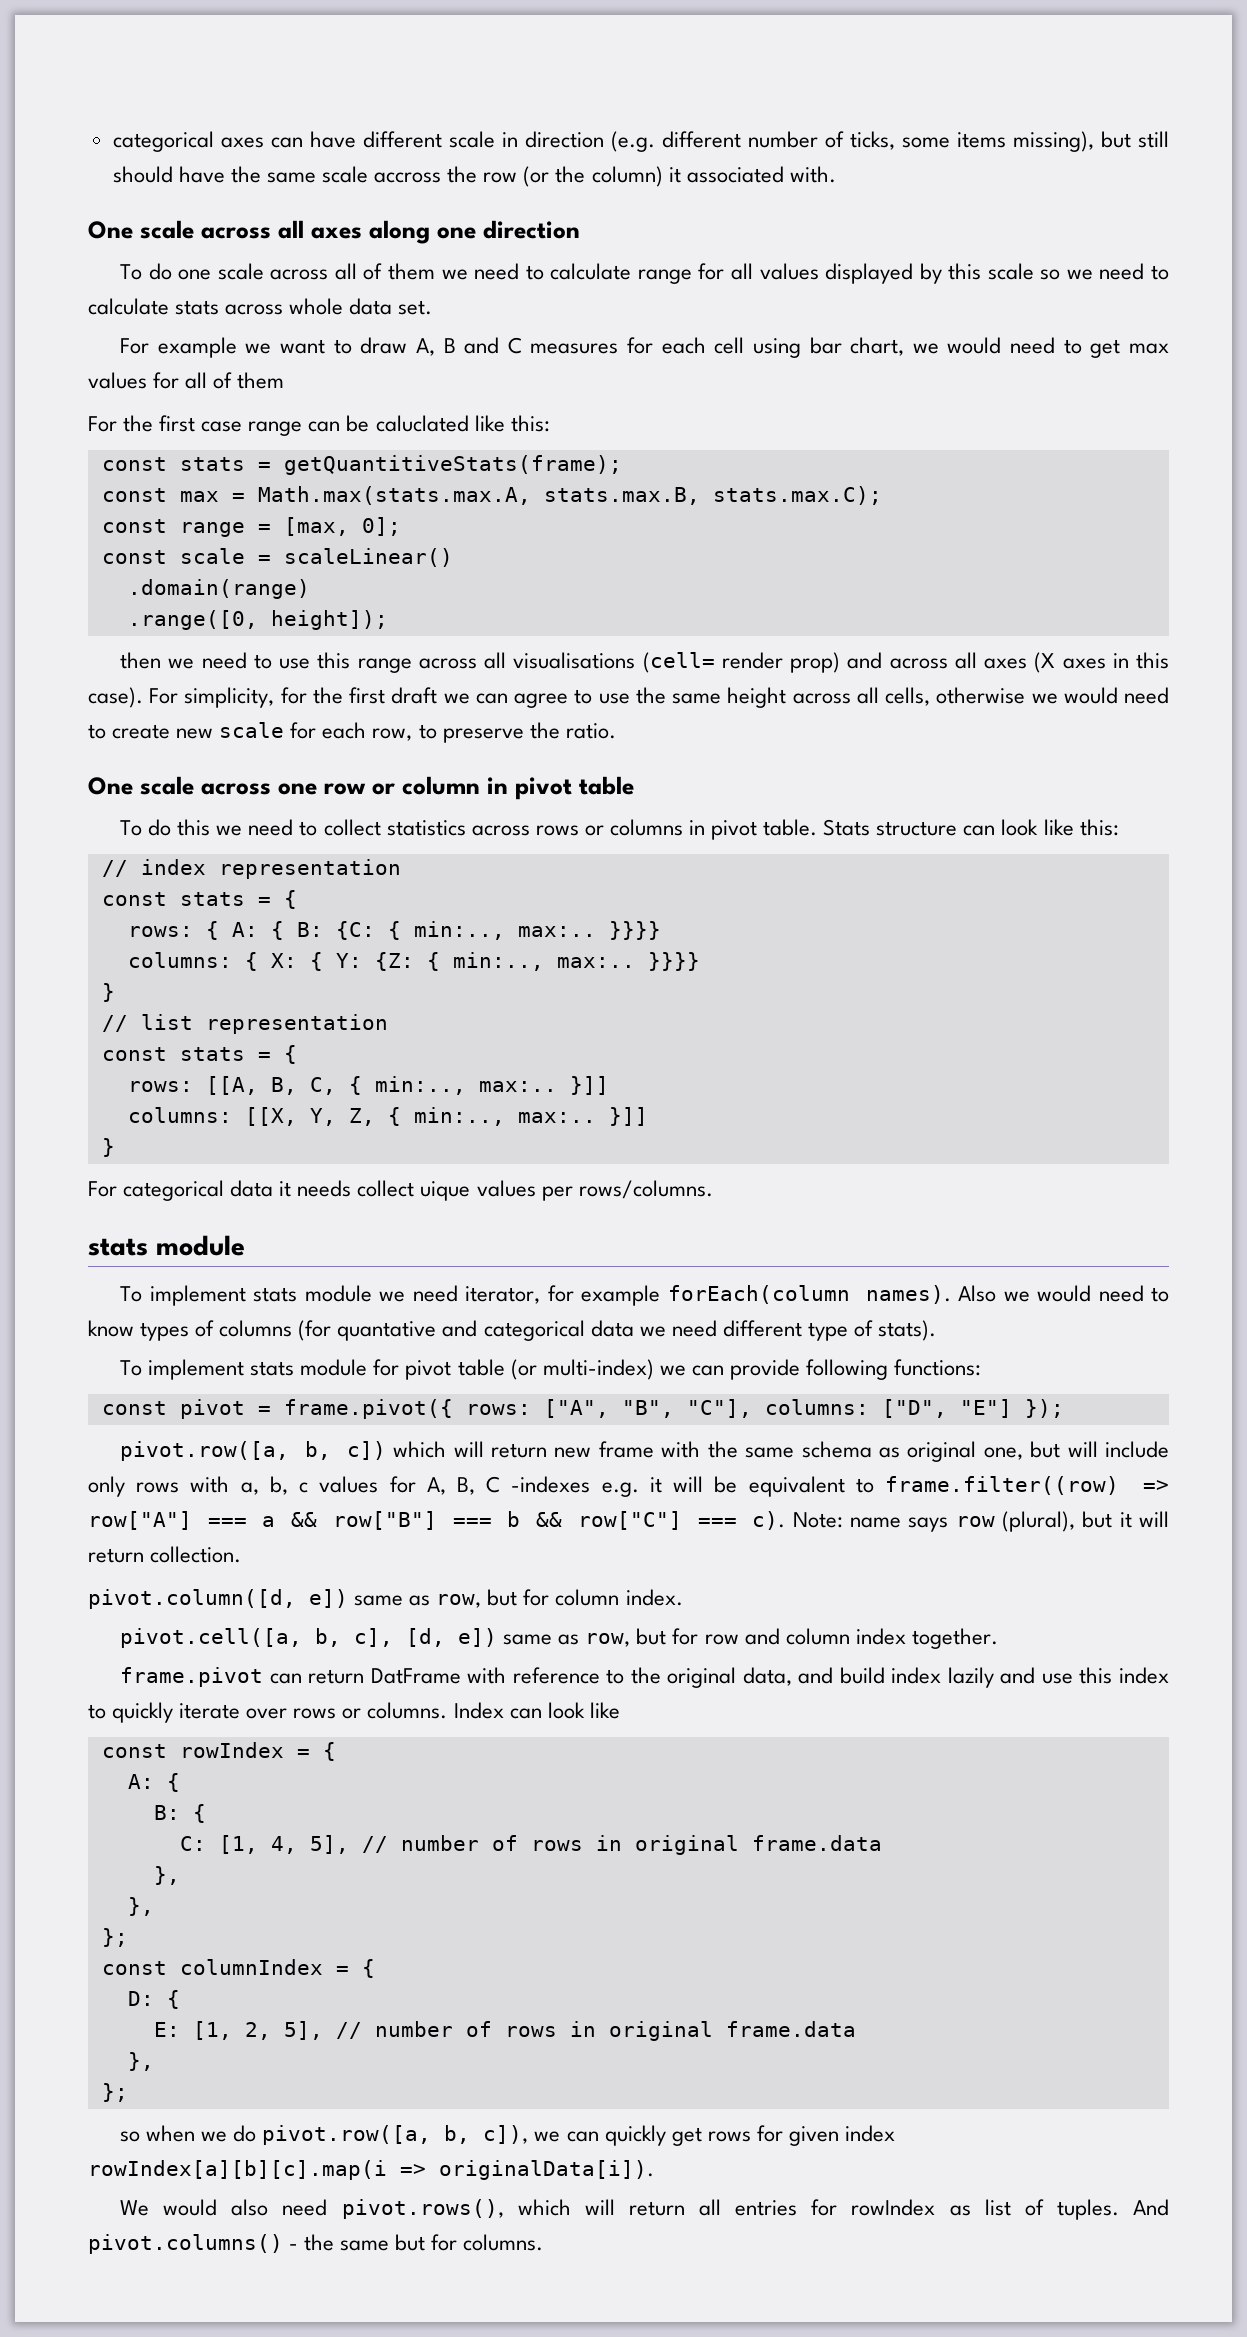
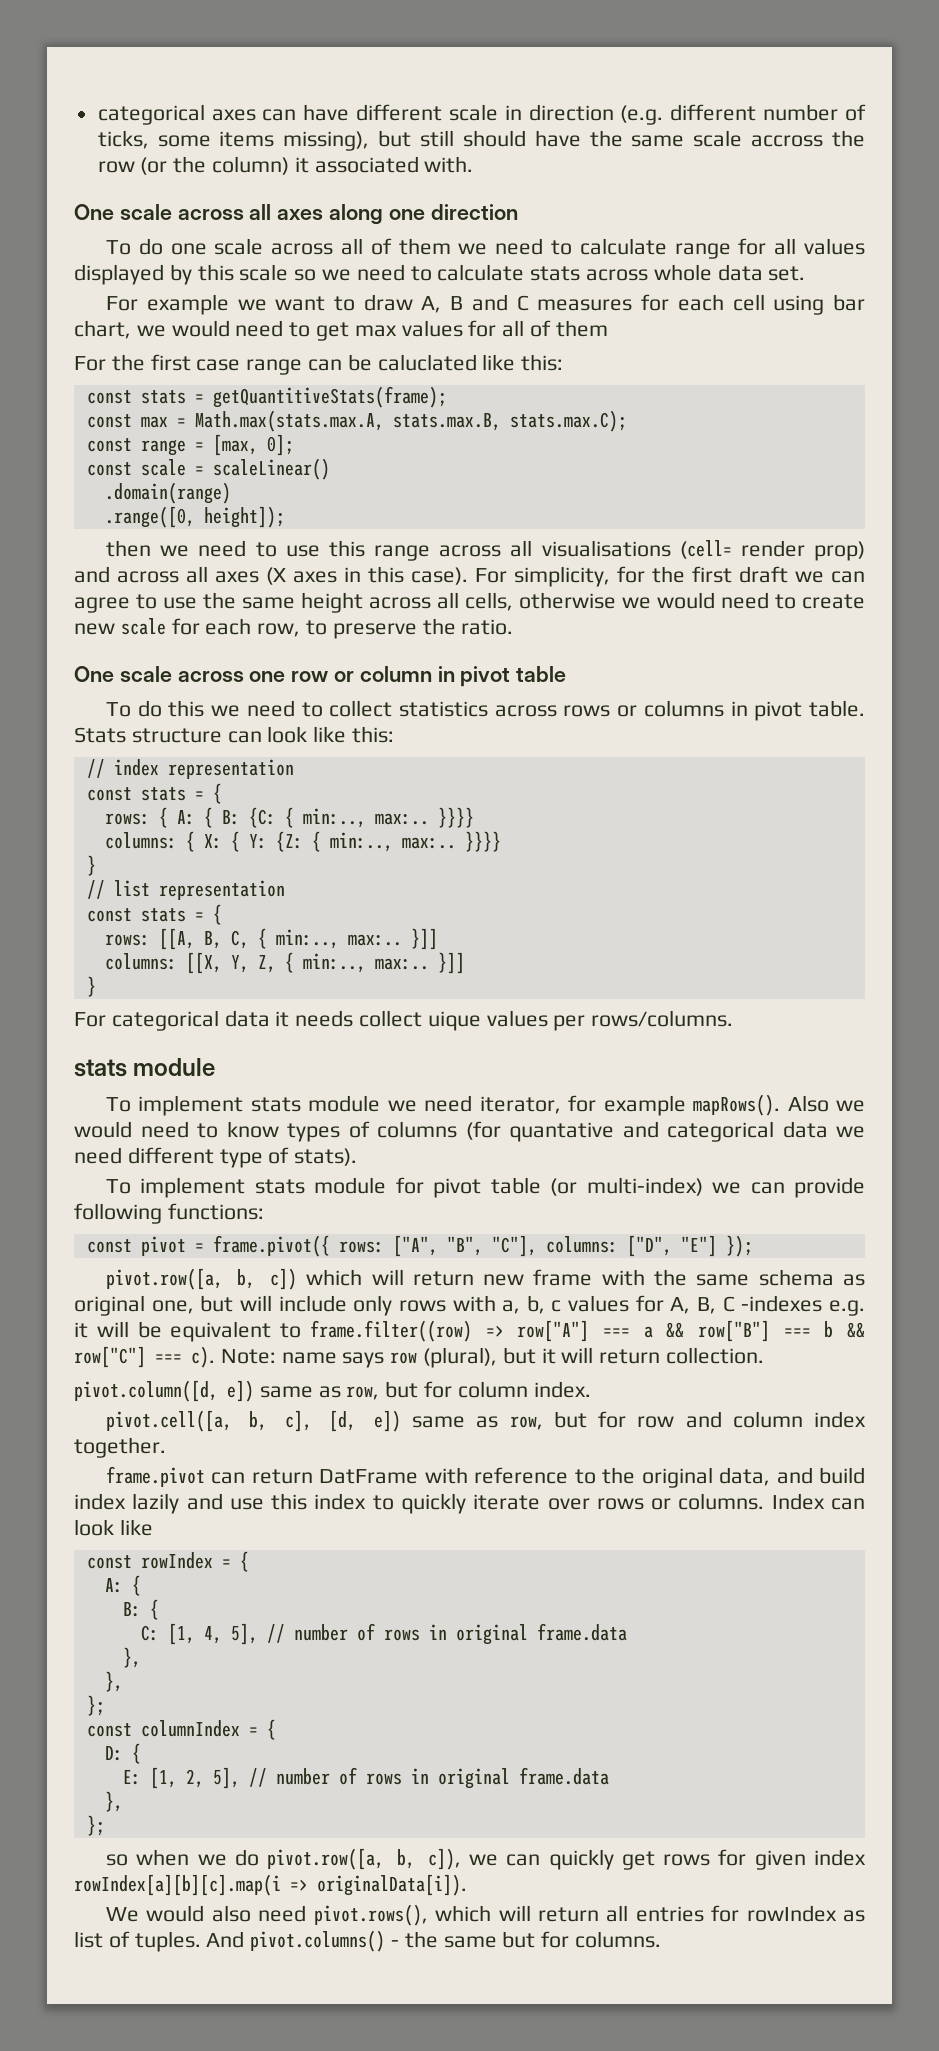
- To implement stats module we need iterator, for example forEach(column names).
+ To implement stats module we need iterator, for example mapRows().

